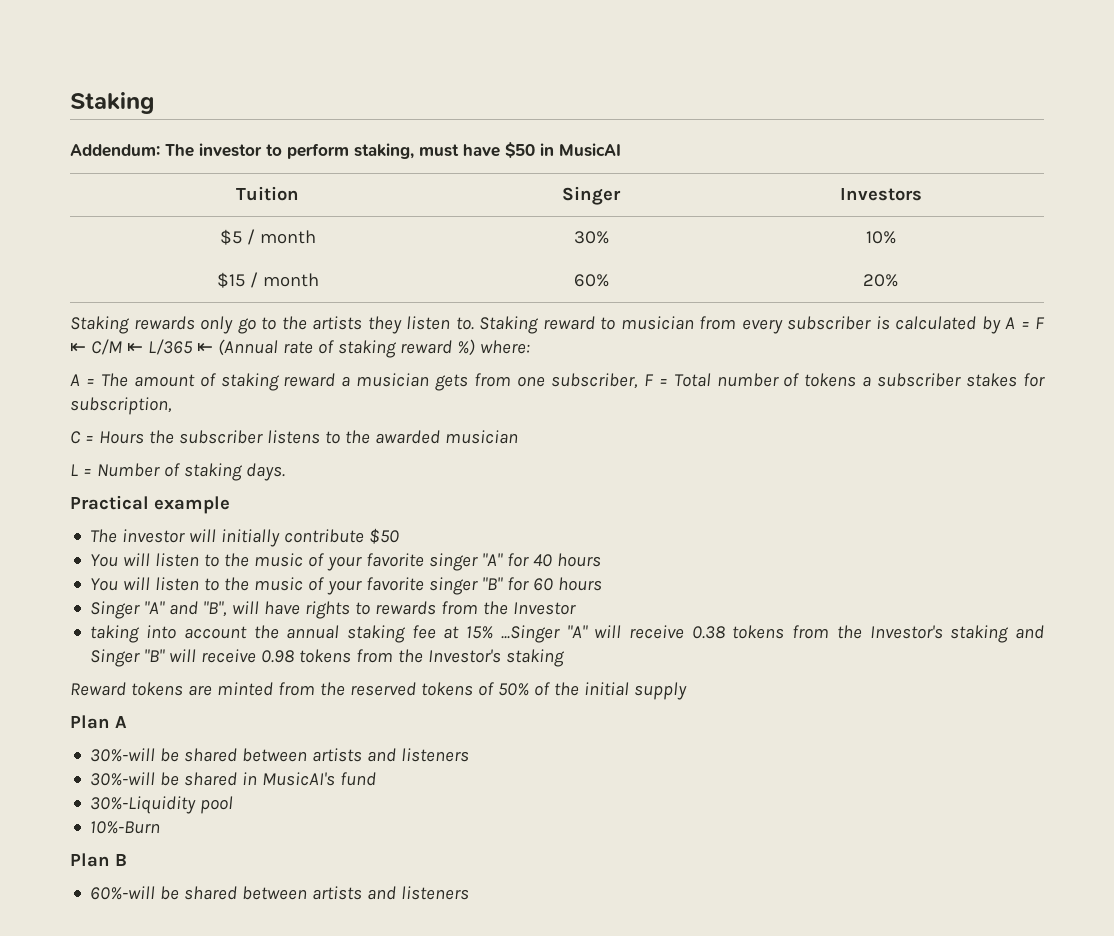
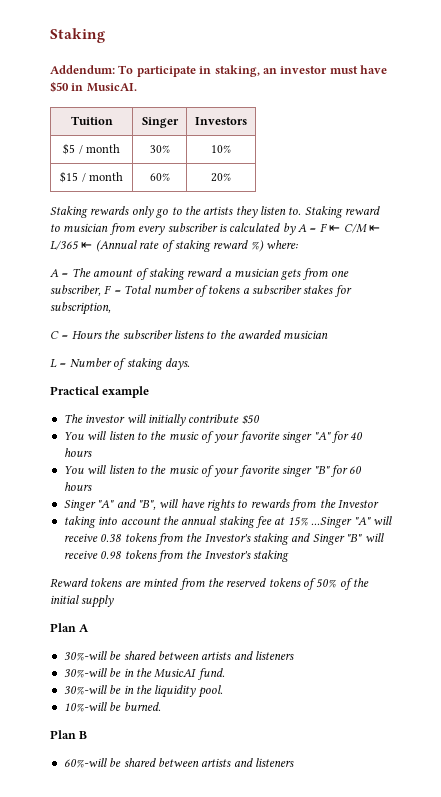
- Addendum: The investor to perform staking, must have $50 in MusicAI
+ Addendum: To participate in staking, an investor must have $50 in MusicAI.
- 30%-will be shared in MusicAI's fund
- 30%-Liquidity pool
- 10%-Burn
+ 30%-will be in the MusicAI fund.
+ 30%-will be in the liquidity pool.
+ 10%-will be burned.

